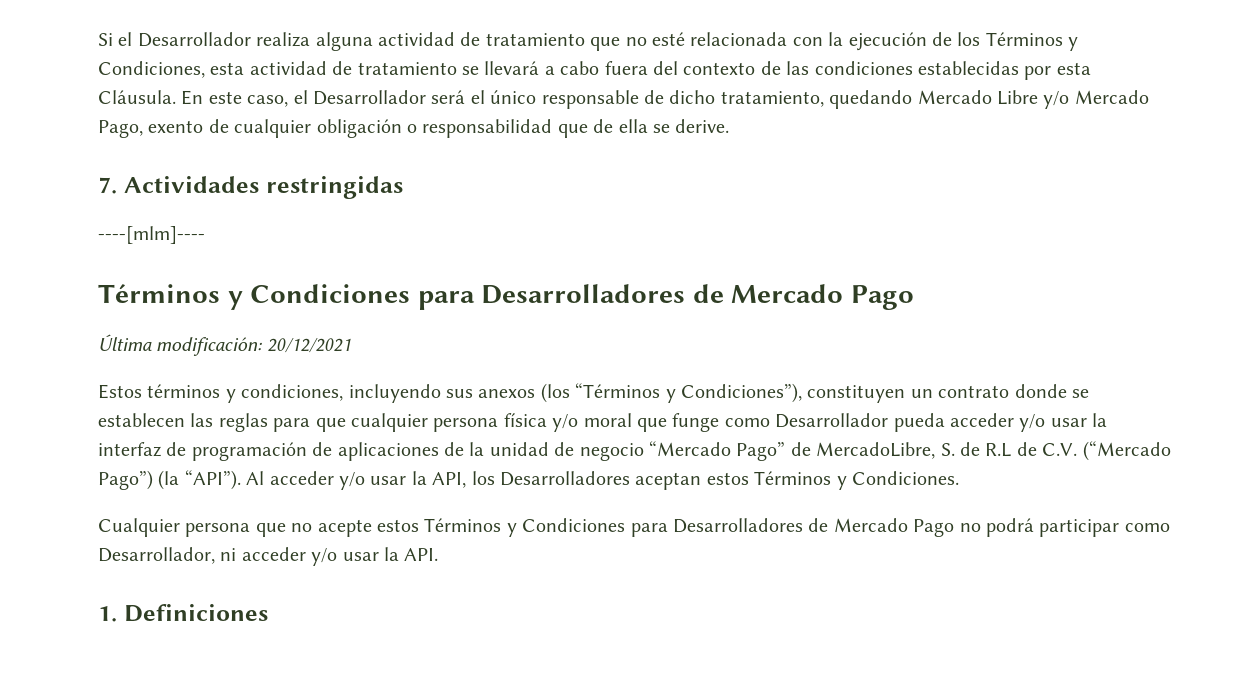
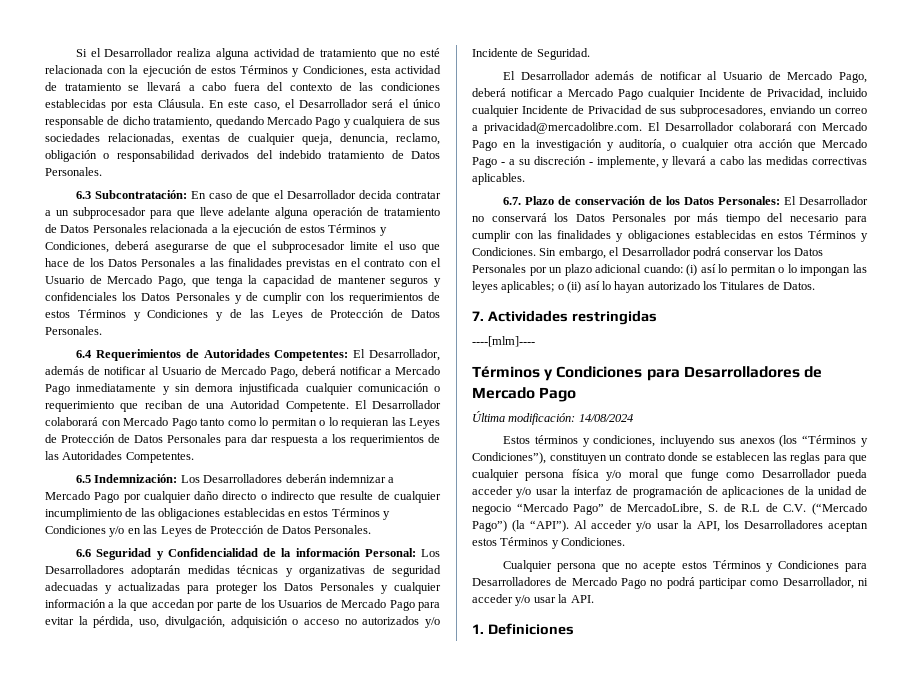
- Si el Desarrollador realiza alguna actividad de tratamiento que no esté relacionada con la ejecución de los Términos y Condiciones, esta actividad de tratamiento se llevará a cabo fuera del contexto de las condiciones establecidas por esta Cláusula.
+ Si el Desarrollador realiza alguna actividad de tratamiento que no esté relacionada con la ejecución de estos Términos y Condiciones, esta actividad de tratamiento se llevará a cabo fuera del contexto de las condiciones establecidas por esta Cláusula.
- En este caso, el Desarrollador será el único responsable de dicho tratamiento, quedando Mercado Libre y/o Mercado Pago, exento de cualquier obligación o responsabilidad que de ella se derive.
+ En este caso, el Desarrollador será el único responsable de dicho tratamiento, quedando Mercado Pago y cualquiera de sus sociedades relacionadas, exentas de cualquier queja, denuncia, reclamo, obligación o responsabilidad derivados del indebido tratamiento de Datos Personales.
+ 6.3 Subcontratación: En caso de que el Desarrollador decida contratar a un subprocesador para que lleve adelante alguna operación de tratamiento de Datos Personales relacionada a la ejecución de estos Términos y Condiciones, deberá asegurarse de que el subprocesador limite el uso que hace de los Datos Personales a las finalidades previstas en el contrato con el Usuario de Mercado Pago, que tenga la capacidad de mantener seguros y confidenciales los Datos Personales y de cumplir con los requerimientos de estos Términos y Condiciones y de las Leyes de Protección de Datos Personales.
+ 6.4 Requerimientos de Autoridades Competentes: El Desarrollador, además de notificar al Usuario de Mercado Pago, deberá notificar a Mercado Pago inmediatamente y sin demora injustificada cualquier comunicación o requerimiento que reciban de una Autoridad Competente. El Desarrollador colaborará con Mercado Pago tanto como lo permitan o lo requieran las Leyes de Protección de Datos Personales para dar respuesta a los requerimientos de las Autoridades Competentes.
+ 6.5 Indemnización: Los Desarrolladores deberán indemnizar a Mercado Pago por cualquier daño directo o indirecto que resulte de cualquier incumplimiento de las obligaciones establecidas en estos Términos y Condiciones y/o en las Leyes de Protección de Datos Personales.
+ 6.6 Seguridad y Confidencialidad de la información Personal: Los Desarrolladores adoptarán medidas técnicas y organizativas de seguridad adecuadas y actualizadas para proteger los Datos Personales y cualquier información a la que accedan por parte de los Usuarios de Mercado Pago para evitar la pérdida, uso, divulgación, adquisición o acceso no autorizados y/o Incidente de Seguridad.
+ El Desarrollador además de notificar al Usuario de Mercado Pago, deberá notificar a Mercado Pago cualquier Incidente de Privacidad, incluido cualquier Incidente de Privacidad de sus subprocesadores, enviando un correo a privacidad@mercadolibre.com. El Desarrollador colaborará con Mercado Pago en la investigación y auditoría, o cualquier otra acción que Mercado Pago - a su discreción - implemente, y llevará a cabo las medidas correctivas aplicables.
+ 6.7. Plazo de conservación de los Datos Personales: El Desarrollador no conservará los Datos Personales por más tiempo del necesario para cumplir con las finalidades y obligaciones establecidas en estos Términos y Condiciones. Sin embargo, el Desarrollador podrá conservar los Datos Personales por un plazo adicional cuando: (i) así lo permitan o lo impongan las leyes aplicables; o (ii) así lo hayan autorizado los Titulares de Datos.
- Última modificación: 20/12/2021
+ Última modificación: 14/08/2024

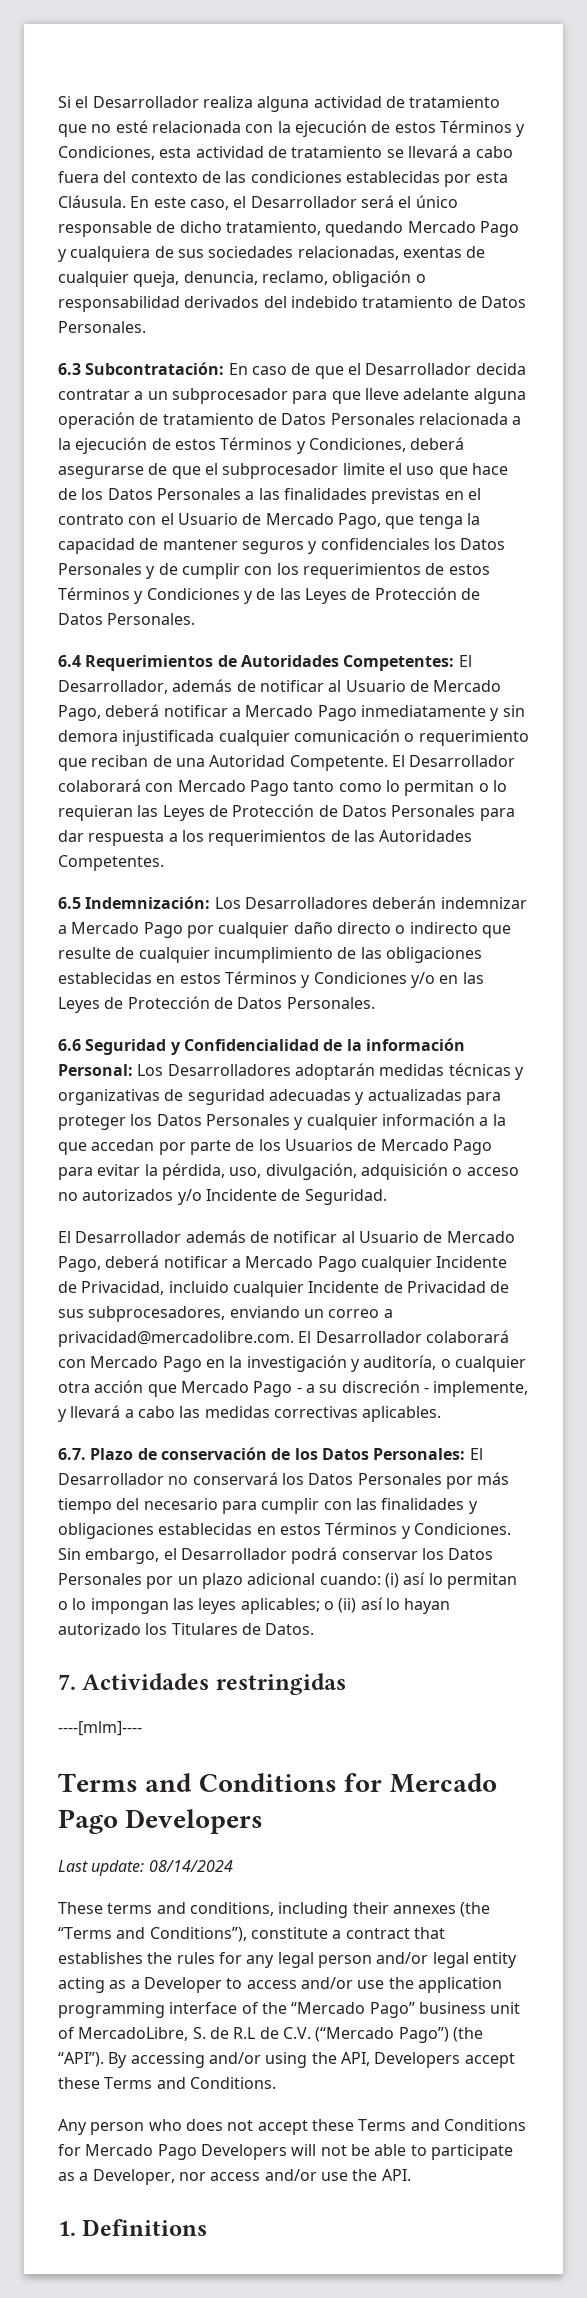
  ----[mlm]----
- Términos y Condiciones para Desarrolladores de Mercado Pago
- Última modificación: 14/08/2024
- Estos términos y condiciones, incluyendo sus anexos (los “Términos y Condiciones”), constituyen un contrato donde se establecen las reglas para que cualquier persona física y/o moral que funge como Desarrollador pueda acceder y/o usar la interfaz de programación de aplicaciones de la unidad de negocio “Mercado Pago” de MercadoLibre, S. de R.L de C.V. (“Mercado Pago”) (la “API”). Al acceder y/o usar la API, los Desarrolladores aceptan estos Términos y Condiciones.
- Cualquier persona que no acepte estos Términos y Condiciones para Desarrolladores de Mercado Pago no podrá participar como Desarrollador, ni acceder y/o usar la API.
+ Terms and Conditions for Mercado Pago Developers
+ Last update: 08/14/2024
+ These terms and conditions, including their annexes (the “Terms and Conditions”), constitute a contract that establishes the rules for any legal person and/or legal entity acting as a Developer to access and/or use the application programming interface of the “Mercado Pago” business unit of MercadoLibre, S. de R.L de C.V. (“Mercado Pago”) (the “API”). By accessing and/or using the API, Developers accept these Terms and Conditions.
+ Any person who does not accept these Terms and Conditions for Mercado Pago Developers will not be able to participate as a Developer, nor access and/or use the API.
- 1. Definiciones
+ 1. Definitions

